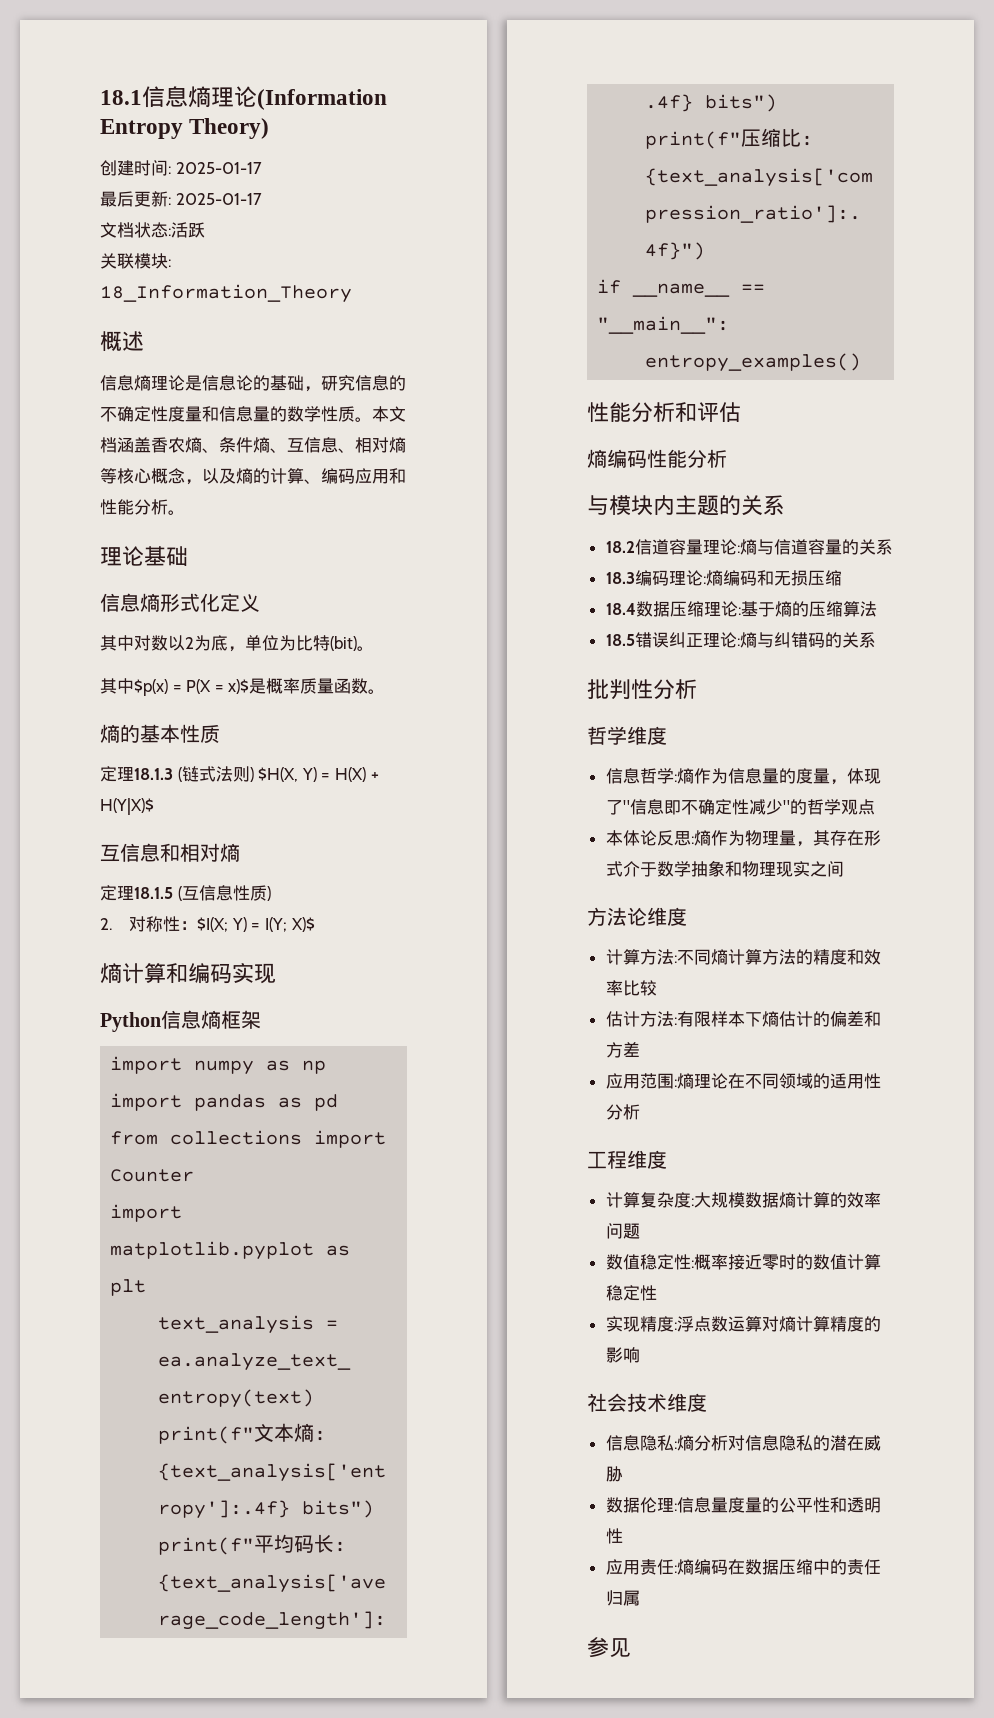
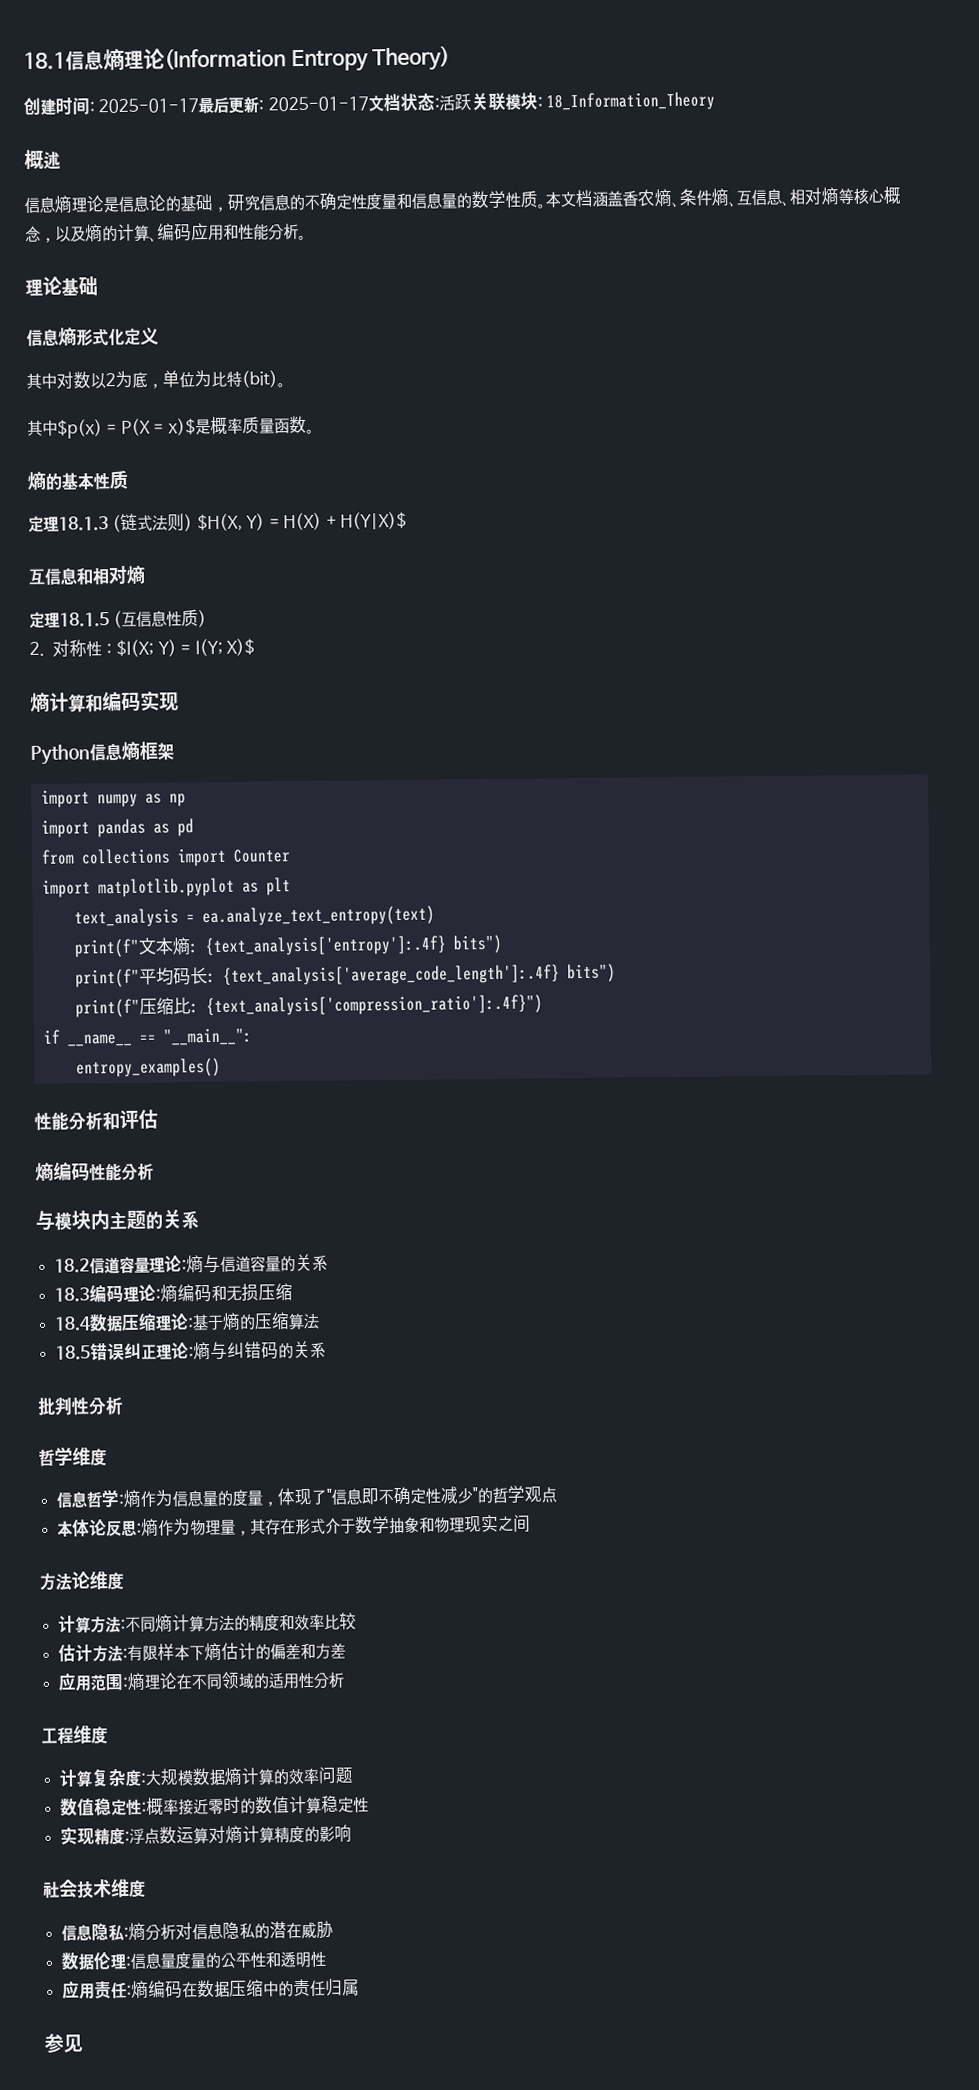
- 创建时间: 2025-01-17
- 最后更新: 2025-01-17
- 文档状态:活跃
- 关联模块: 18_Information_Theory
+ 创建时间: 2025-01-17最后更新: 2025-01-17文档状态:活跃关联模块: 18_Information_Theory

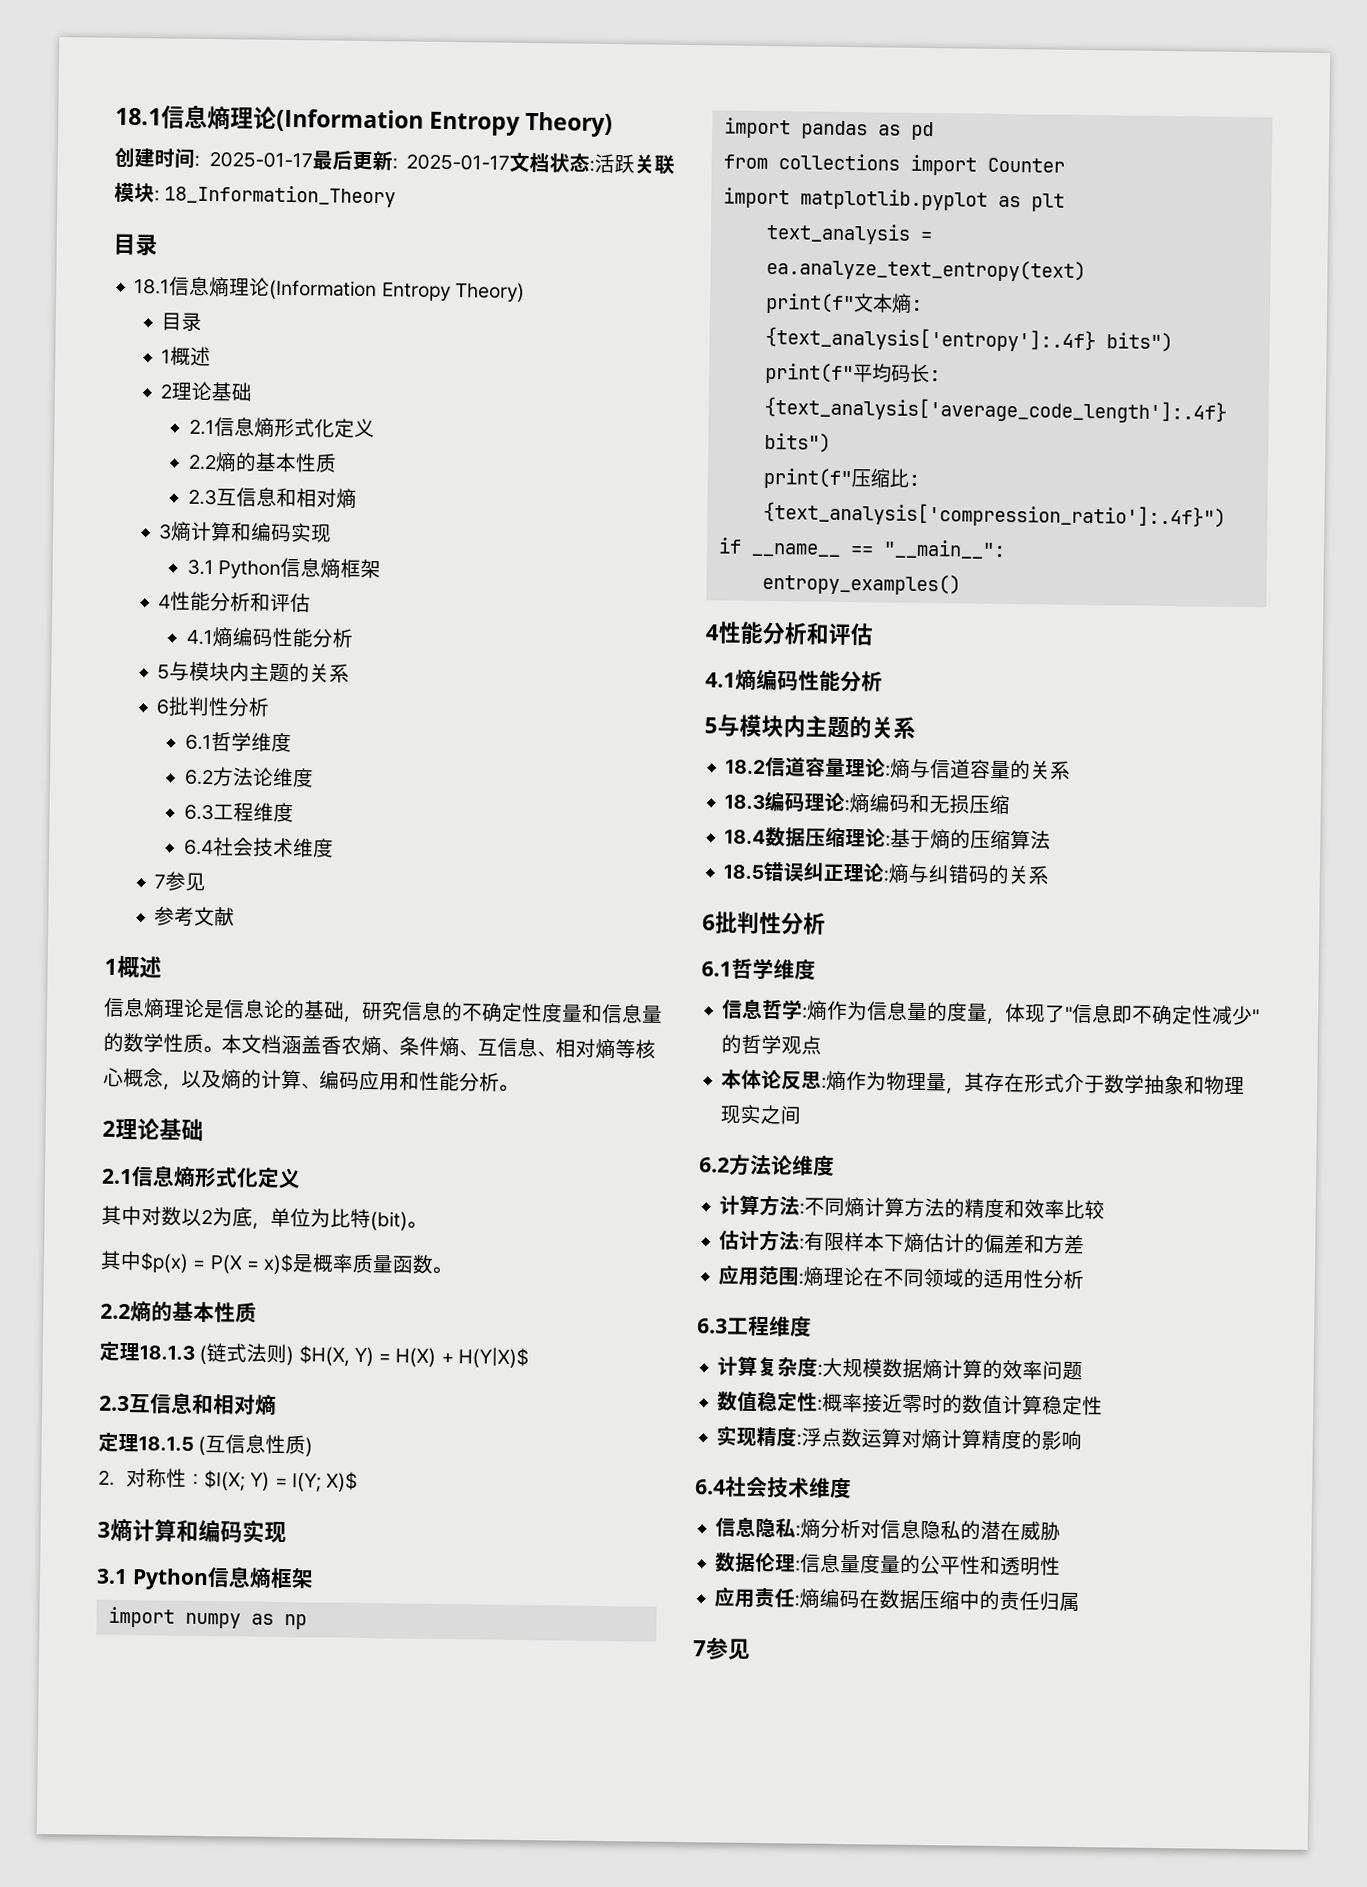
  创建时间: 2025-01-17最后更新: 2025-01-17文档状态:活跃关联模块: 18_Information_Theory
- 概述
+ 目录
+ 18.1信息熵理论(Information Entropy Theory)
+ 目录
+ 1概述
+ 2理论基础
+ 2.1信息熵形式化定义
+ 2.2熵的基本性质
+ 2.3互信息和相对熵
+ 3熵计算和编码实现
+ 3.1 Python信息熵框架
+ 4性能分析和评估
+ 4.1熵编码性能分析
+ 5与模块内主题的关系
+ 6批判性分析
+ 6.1哲学维度
+ 6.2方法论维度
+ 6.3工程维度
+ 6.4社会技术维度
+ 7参见
+ 参考文献
+ 1概述
  本文档涵盖香农熵、条件熵、互信息、相对熵等核心概念，以及熵的计算、编码应用和性能分析。
- 理论基础
- 信息熵形式化定义
+ 2理论基础
+ 2.1信息熵形式化定义
  其中$p(x) = P(X = x)$是概率质量函数。
- 熵的基本性质
+ 2.2熵的基本性质
  定理18.1.3 (链式法则) $H(X, Y) = H(X) + H(Y|X)$
- 互信息和相对熵
+ 2.3互信息和相对熵
  2.对称性：$I(X; Y) = I(Y; X)$
- 熵计算和编码实现
- Python信息熵框架
+ 3熵计算和编码实现
+ 3.1 Python信息熵框架
  entropy_examples()
- 性能分析和评估
- 熵编码性能分析
- 与模块内主题的关系
+ 4性能分析和评估
+ 4.1熵编码性能分析
+ 5与模块内主题的关系
  18.5错误纠正理论:熵与纠错码的关系
- 批判性分析
- 哲学维度
+ 6批判性分析
+ 6.1哲学维度
  本体论反思:熵作为物理量，其存在形式介于数学抽象和物理现实之间
- 方法论维度
+ 6.2方法论维度
  应用范围:熵理论在不同领域的适用性分析
- 工程维度
+ 6.3工程维度
  实现精度:浮点数运算对熵计算精度的影响
- 社会技术维度
+ 6.4社会技术维度
  应用责任:熵编码在数据压缩中的责任归属
- 参见
+ 7参见

